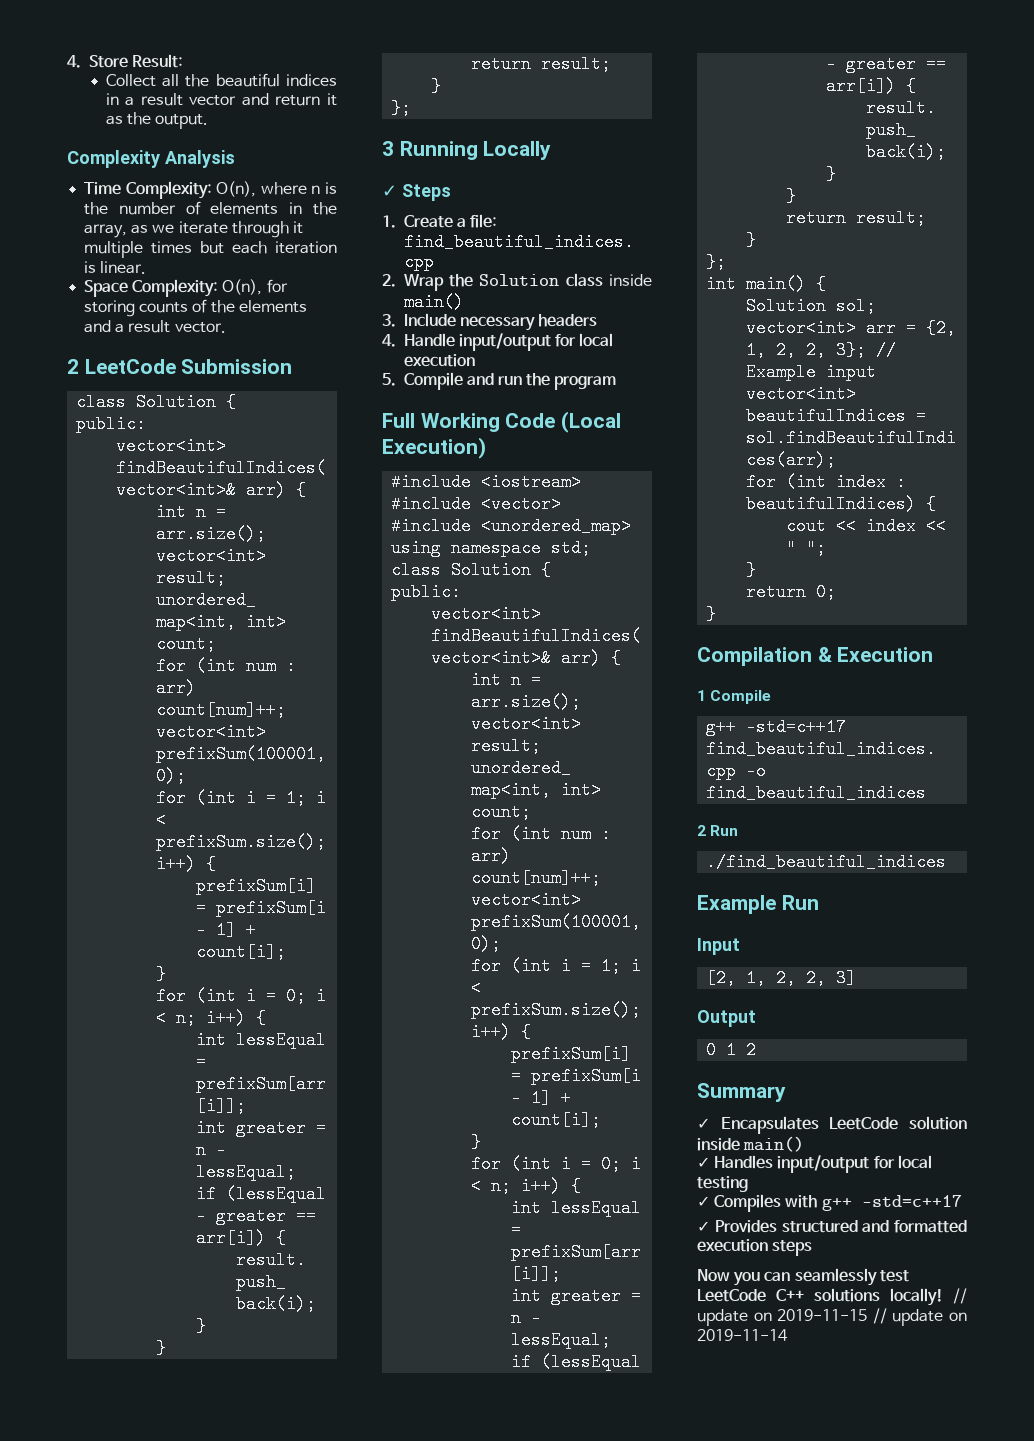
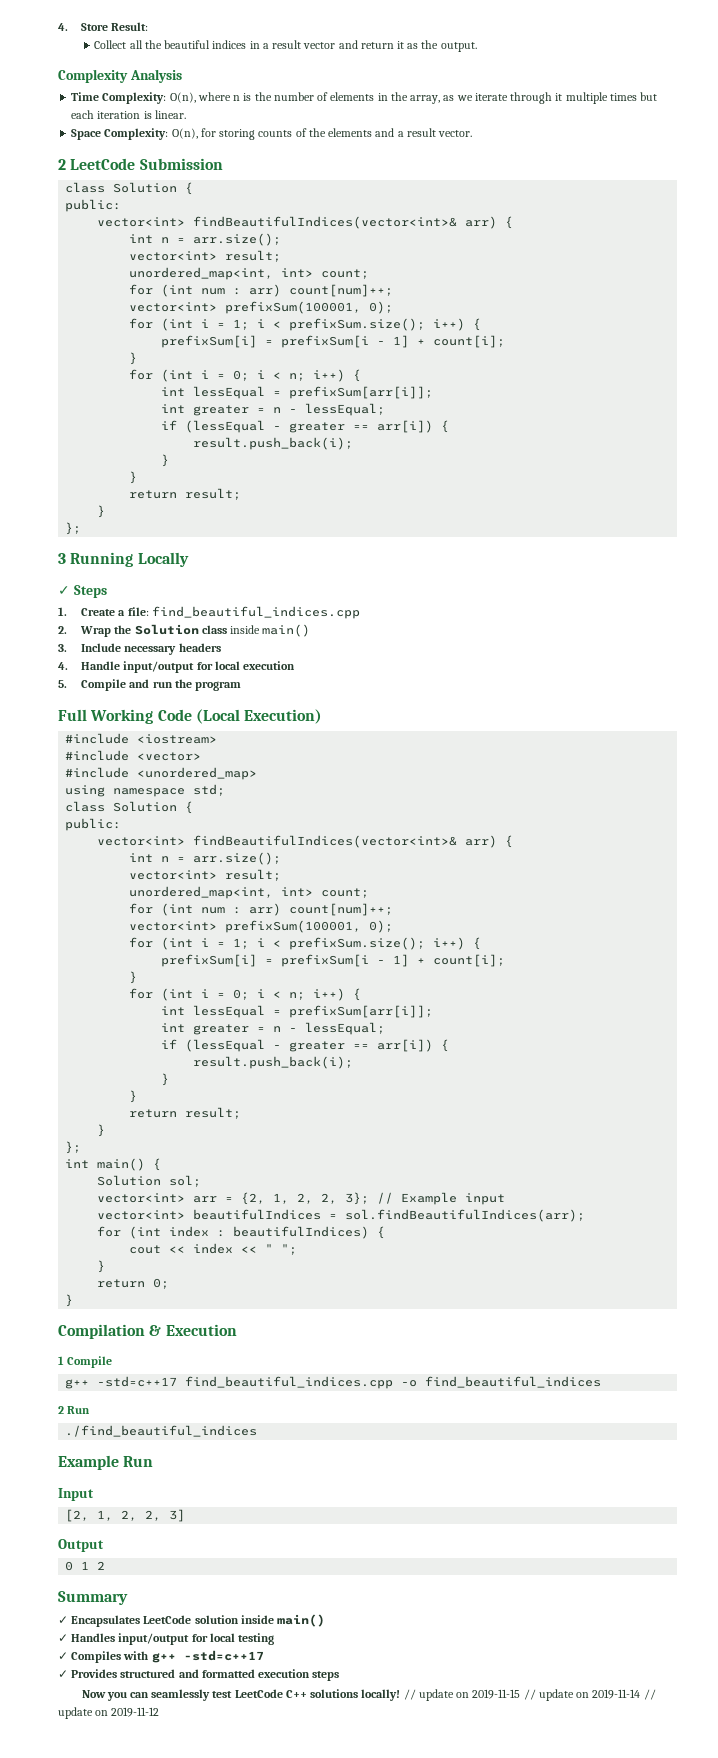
- // update on 2019-11-15 // update on 2019-11-14
+ // update on 2019-11-15 // update on 2019-11-14 // update on 2019-11-12

